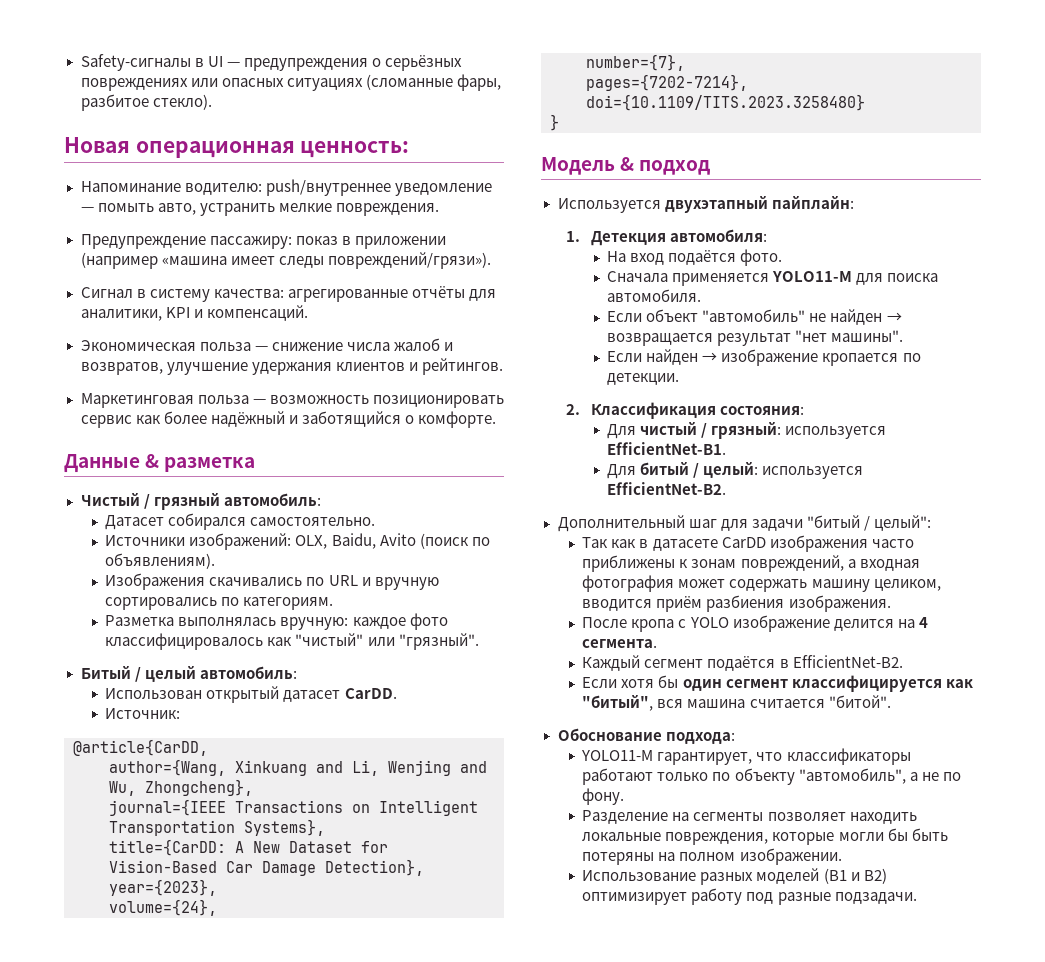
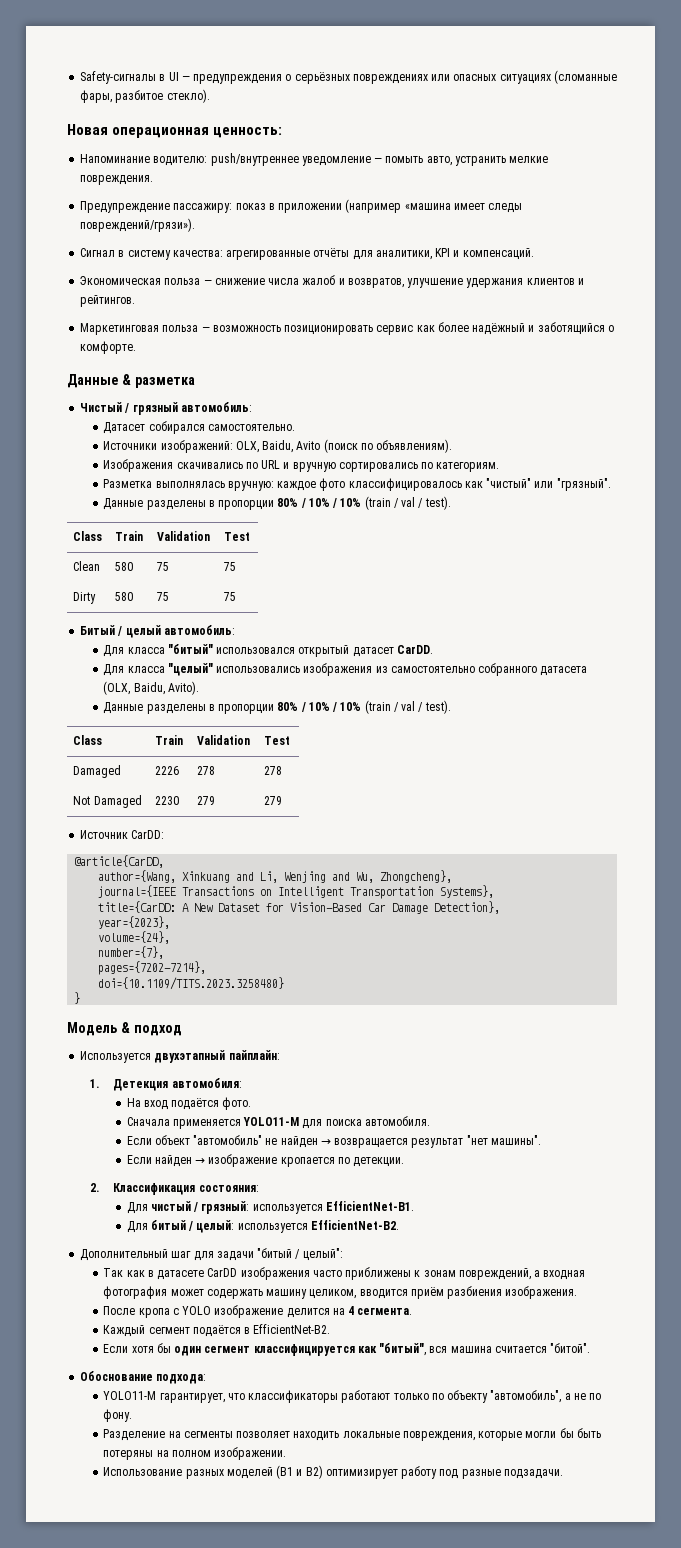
  Разметка выполнялась вручную: каждое фото классифицировалось как "чистый" или "грязный".
+ Данные разделены в пропорции 80% / 10% / 10% (train / val / test).
+ Class | Train | Validation | Test
+ Clean | 580 | 75 | 75
+ Dirty | 580 | 75 | 75
- Использован открытый датасет CarDD.
+ Для класса "битый" использовался открытый датасет CarDD.
- Источник:
+ Для класса "целый" использовались изображения из самостоятельно собранного датасета (OLX, Baidu, Avito).
+ Данные разделены в пропорции 80% / 10% / 10% (train / val / test).
+ Class | Train | Validation | Test
+ Damaged | 2226 | 278 | 278
+ Not Damaged | 2230 | 279 | 279
+ Источник CarDD:

